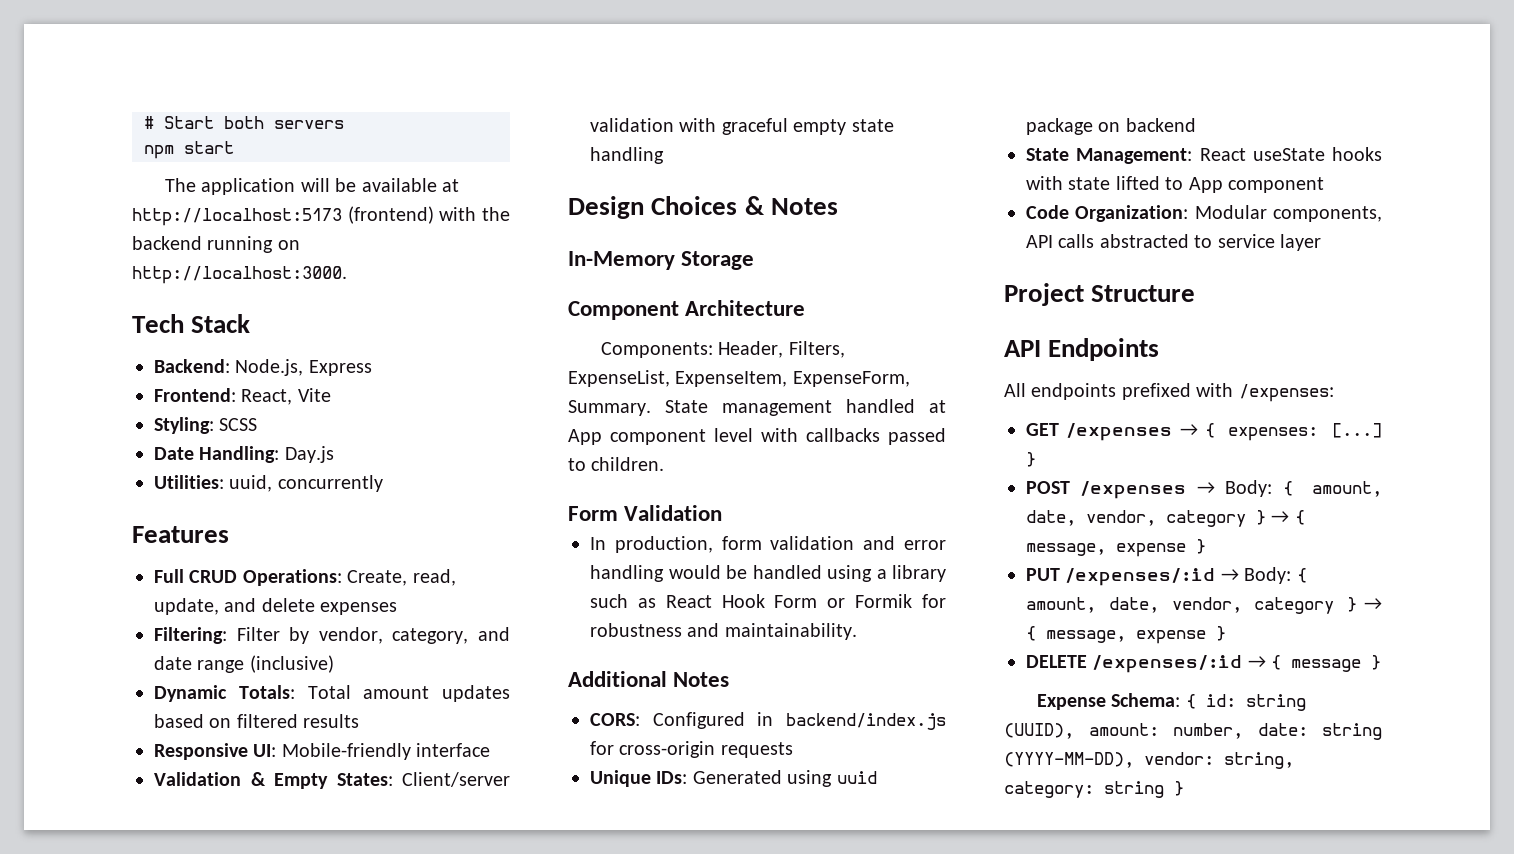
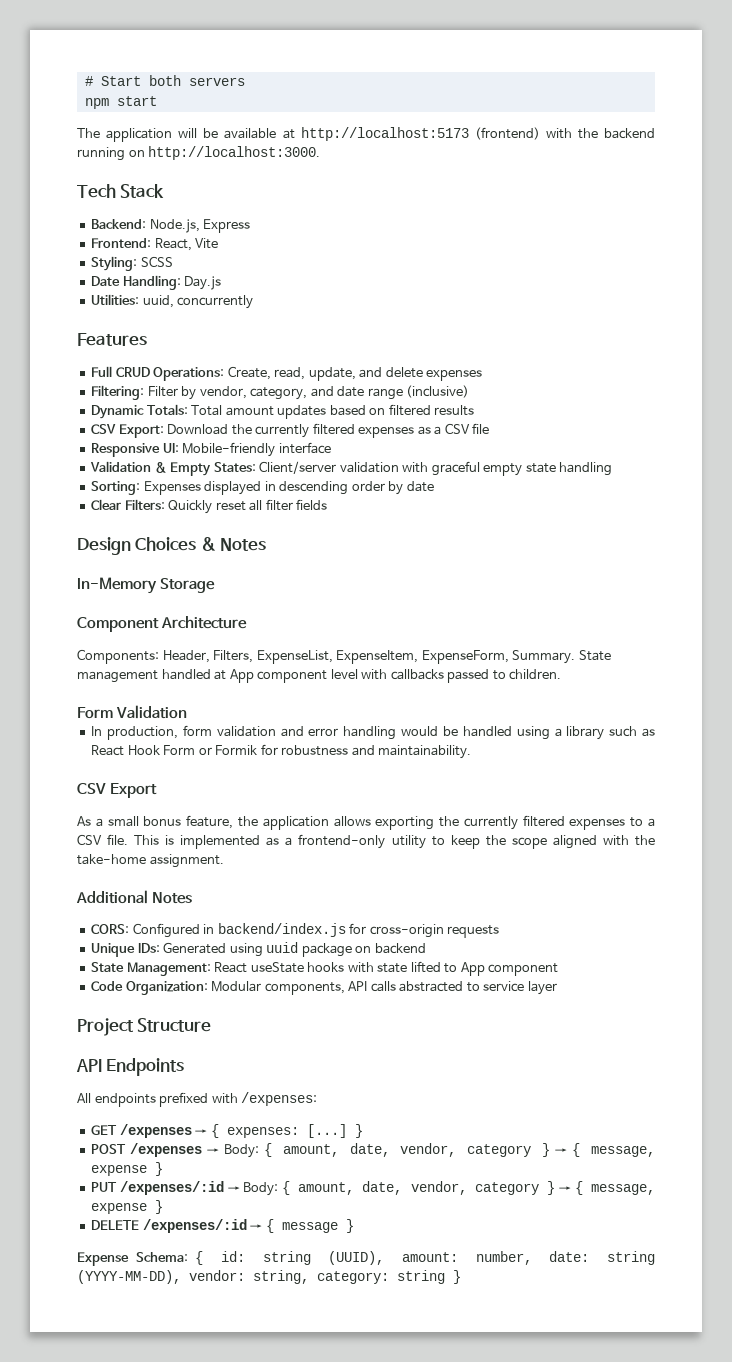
+ CSV Export: Download the currently filtered expenses as a CSV file
+ Sorting: Expenses displayed in descending order by date
+ Clear Filters: Quickly reset all filter fields
+ CSV Export
+ As a small bonus feature, the application allows exporting the currently filtered expenses to a CSV file. This is implemented as a frontend-only utility to keep the scope aligned with the take-home assignment.

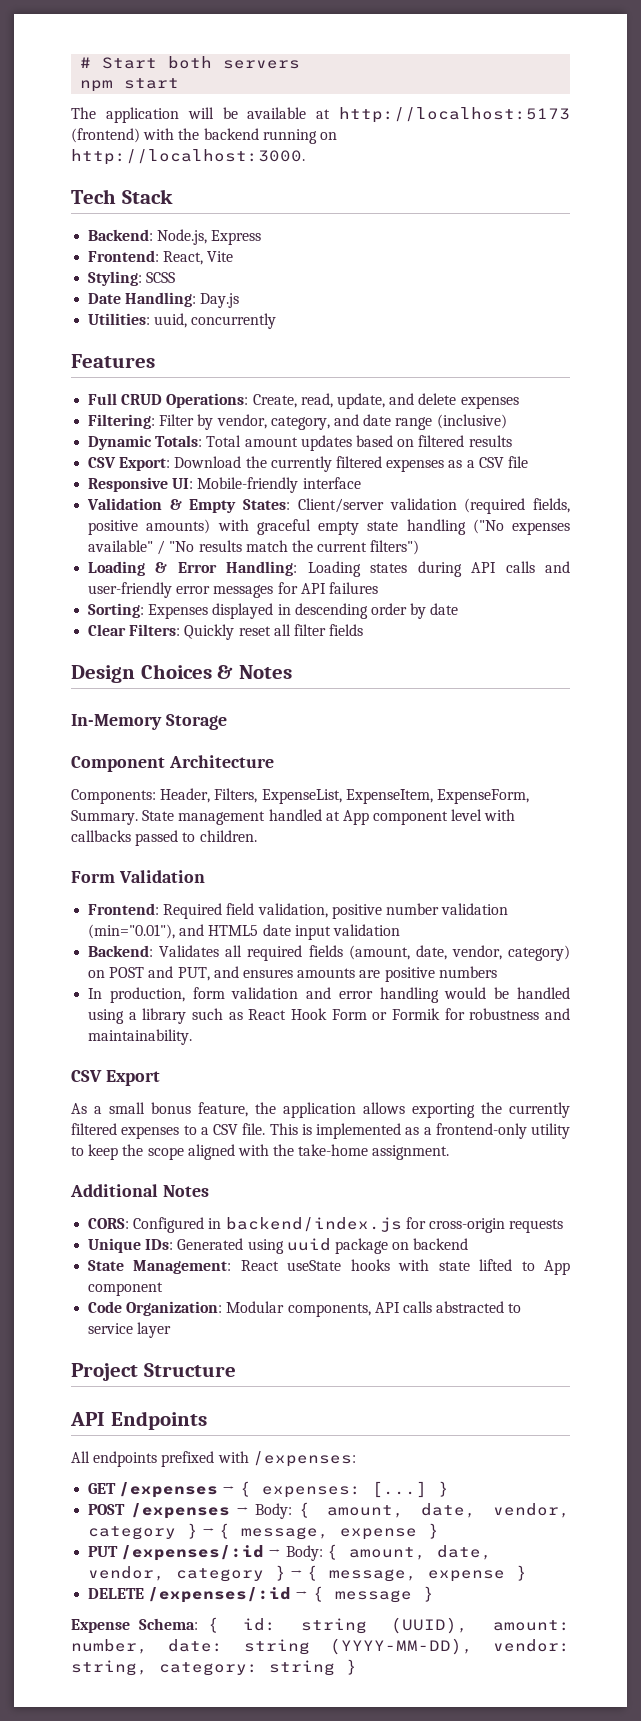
- Validation & Empty States: Client/server validation with graceful empty state handling
+ Validation & Empty States: Client/server validation (required fields, positive amounts) with graceful empty state handling ("No expenses available" / "No results match the current filters")
+ Loading & Error Handling: Loading states during API calls and user-friendly error messages for API failures
+ Frontend: Required field validation, positive number validation (min="0.01"), and HTML5 date input validation
+ Backend: Validates all required fields (amount, date, vendor, category) on POST and PUT, and ensures amounts are positive numbers

